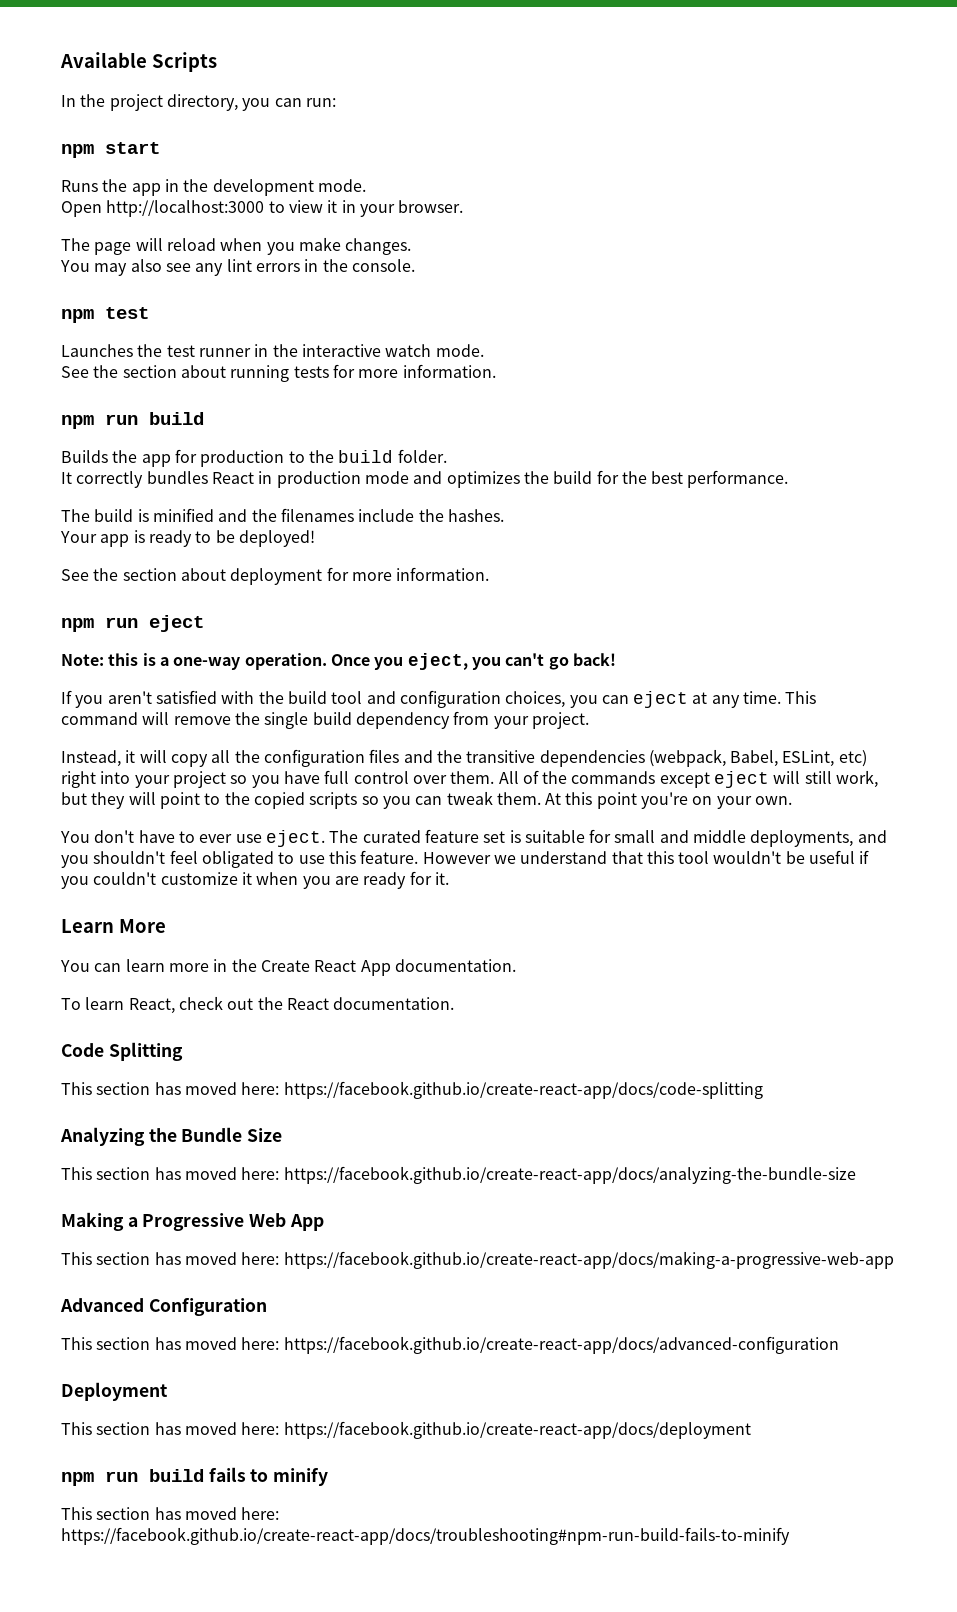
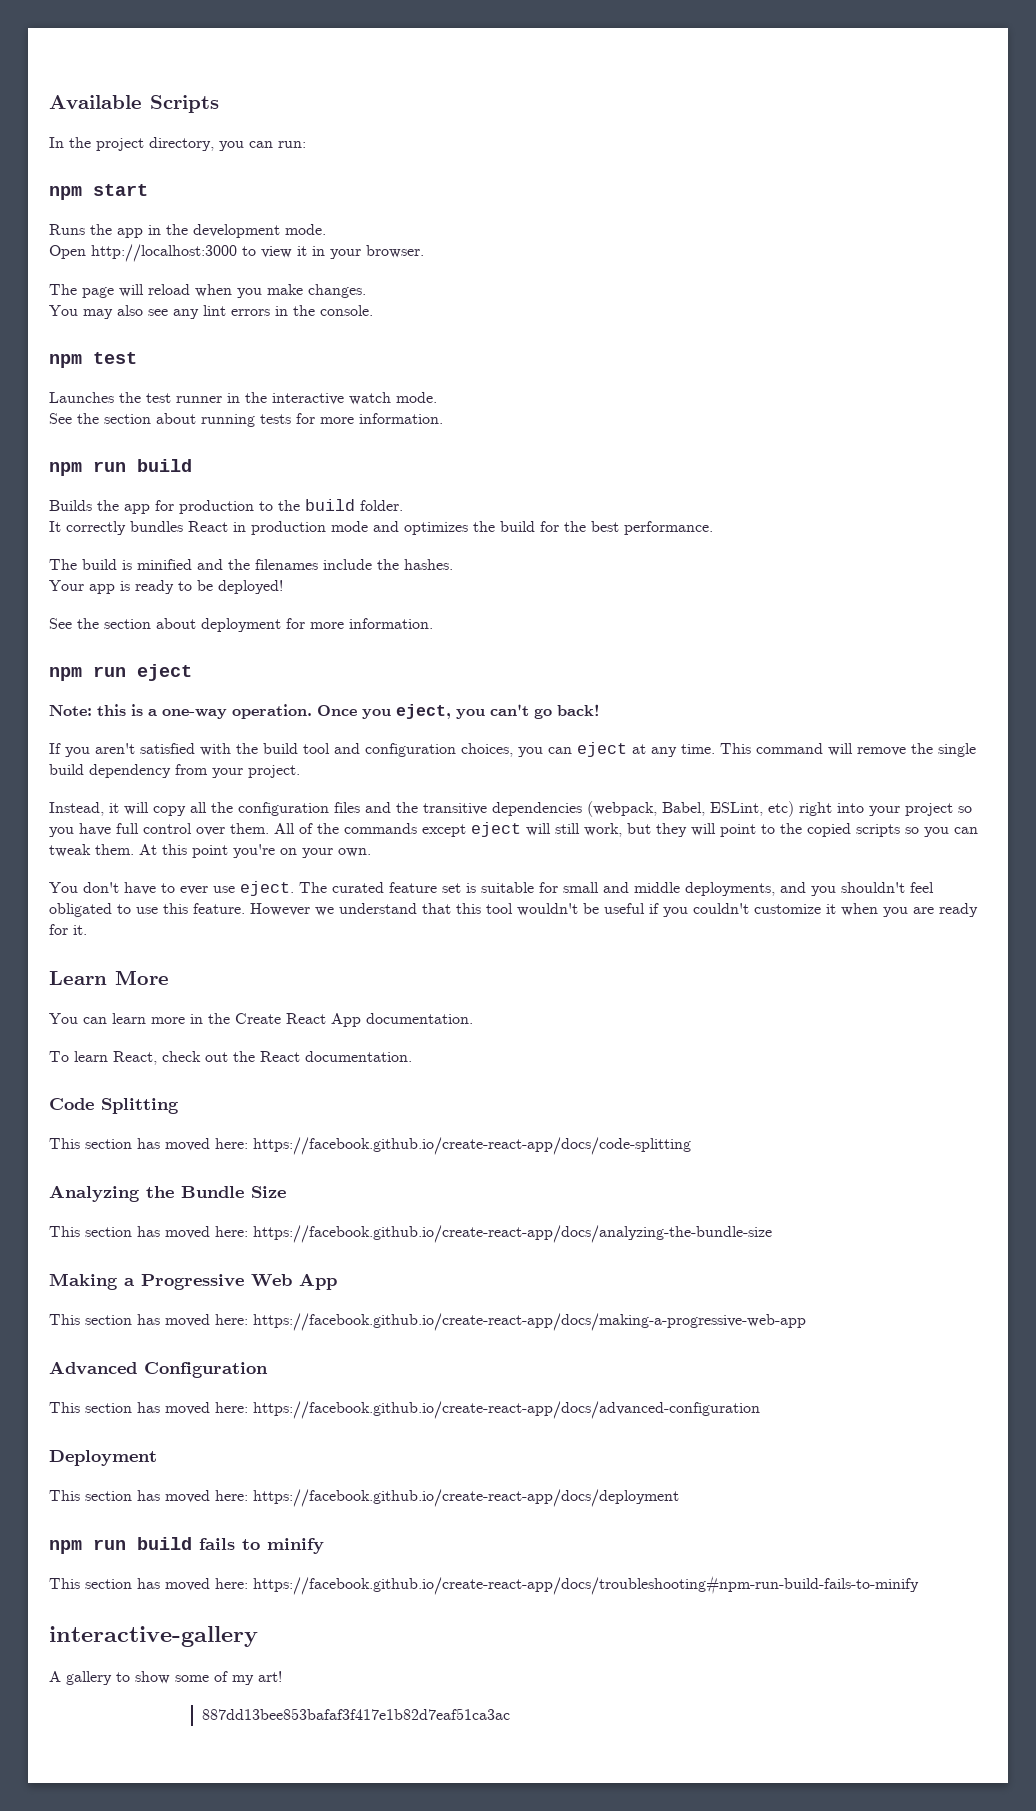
+ interactive-gallery
+ A gallery to show some of my art!
+ 887dd13bee853bafaf3f417e1b82d7eaf51ca3ac

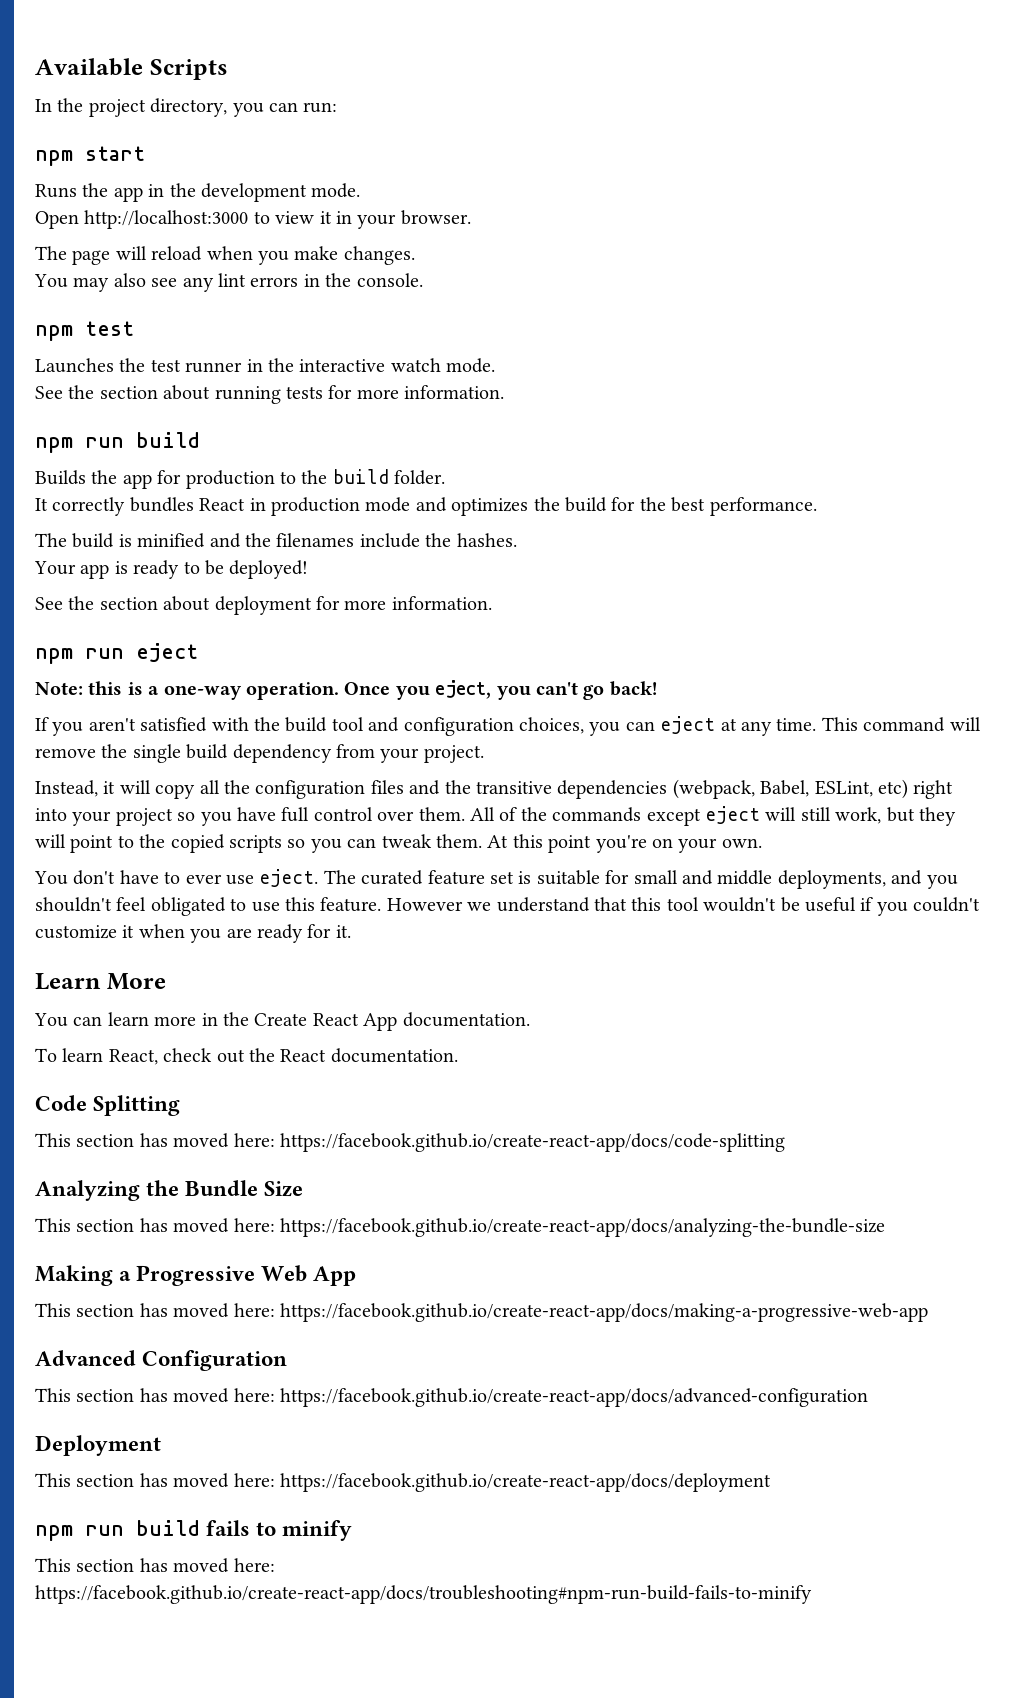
- interactive-gallery
- A gallery to show some of my art!
- 887dd13bee853bafaf3f417e1b82d7eaf51ca3ac

